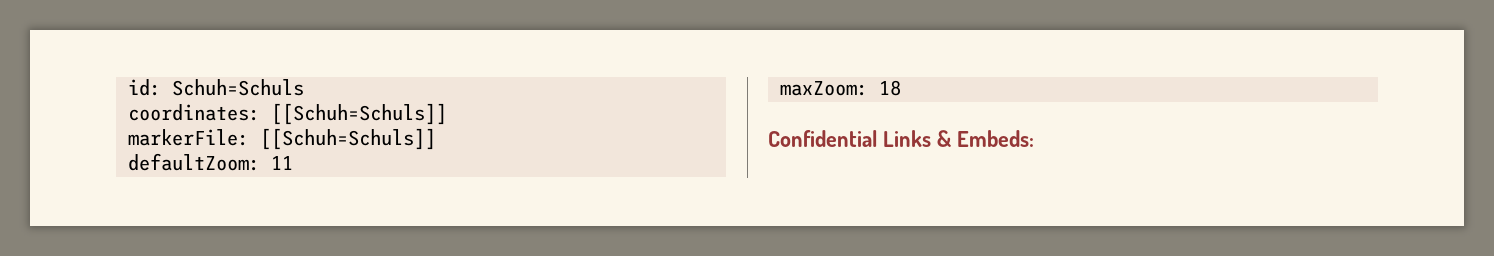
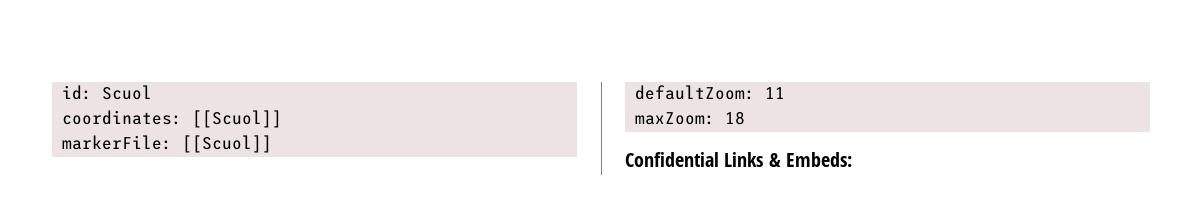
- id: Schuh=Schuls
+ id: Scuol
- coordinates: [[Schuh=Schuls]]
+ coordinates: [[Scuol]]
- markerFile: [[Schuh=Schuls]]
+ markerFile: [[Scuol]]

